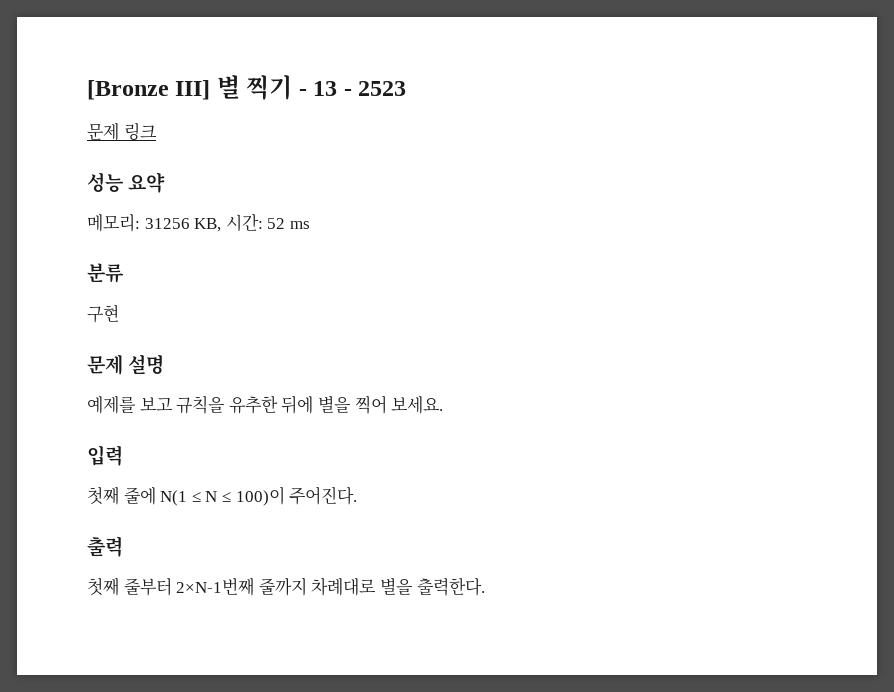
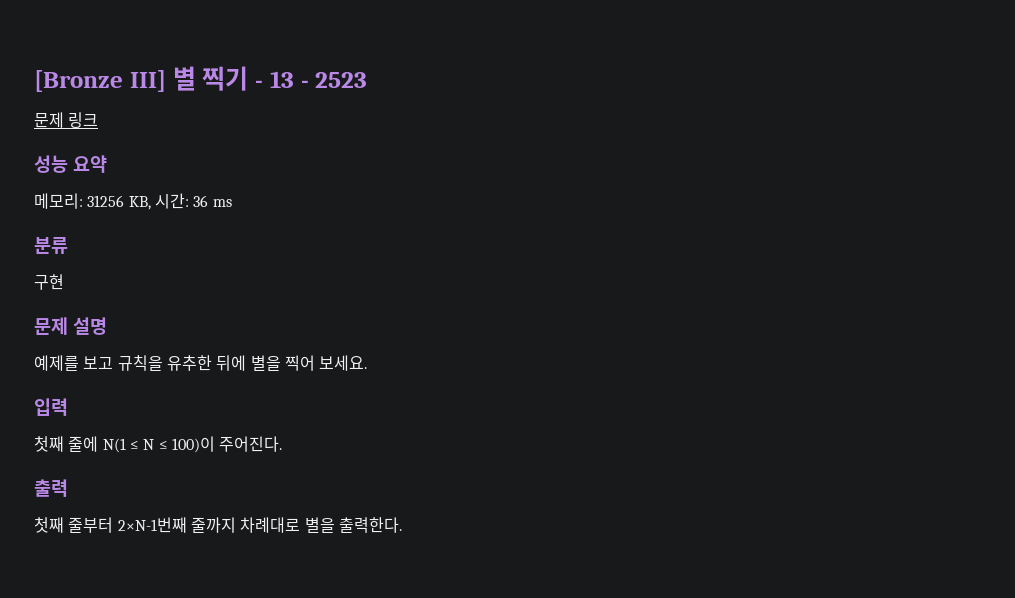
- 메모리: 31256 KB, 시간: 52 ms
+ 메모리: 31256 KB, 시간: 36 ms

